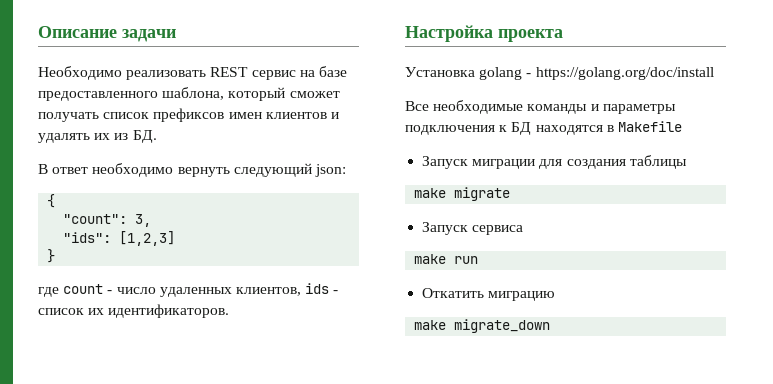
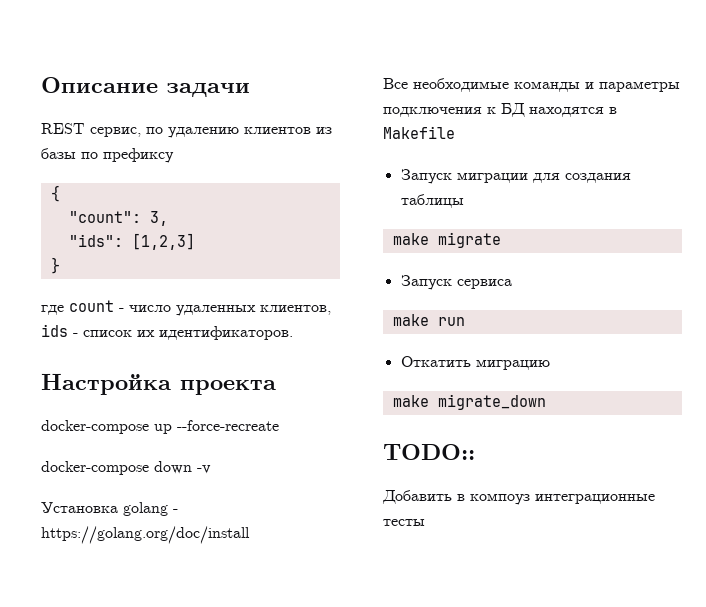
- Необходимо реализовать REST сервис на базе предоставленного шаблона, который сможет получать список префиксов имен клиентов и удалять их из БД.
- В ответ необходимо вернуть следующий json:
+ REST сервис, по удалению клиентов из базы по префиксу
+ docker-compose up --force-recreate
+ docker-compose down -v
+ TODO::
+ Добавить в компоуз интеграционные тесты

